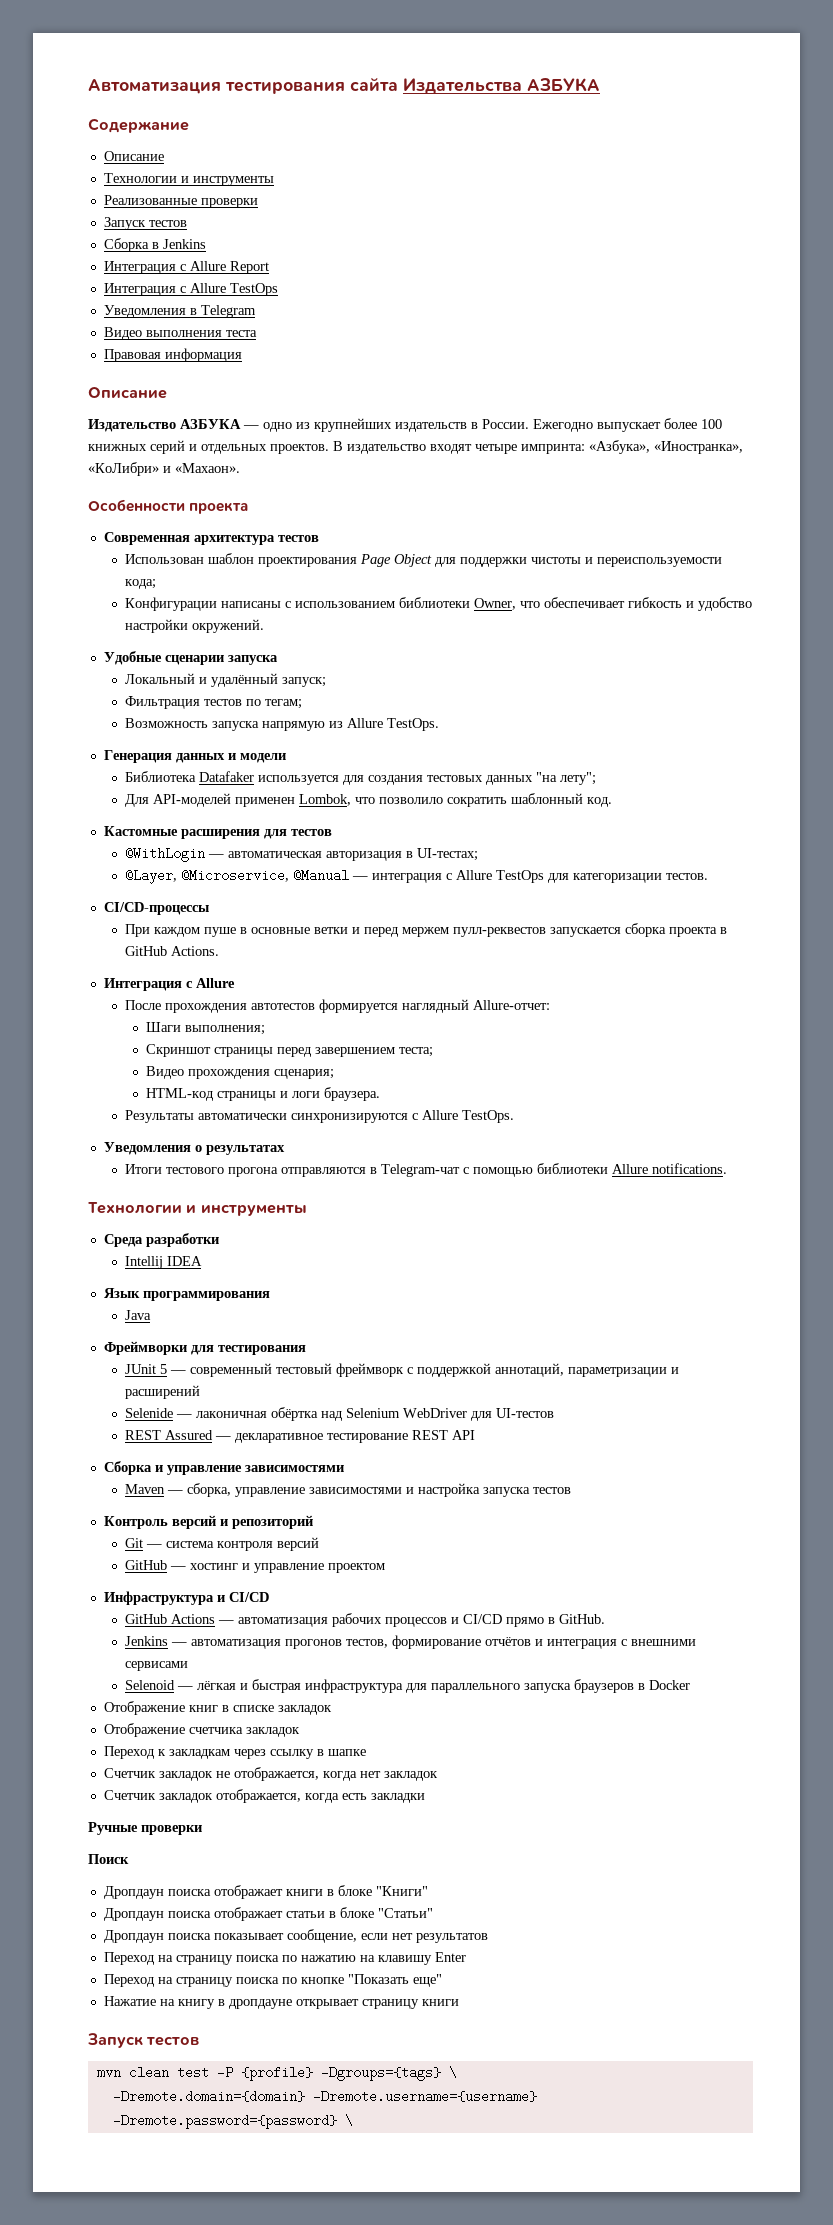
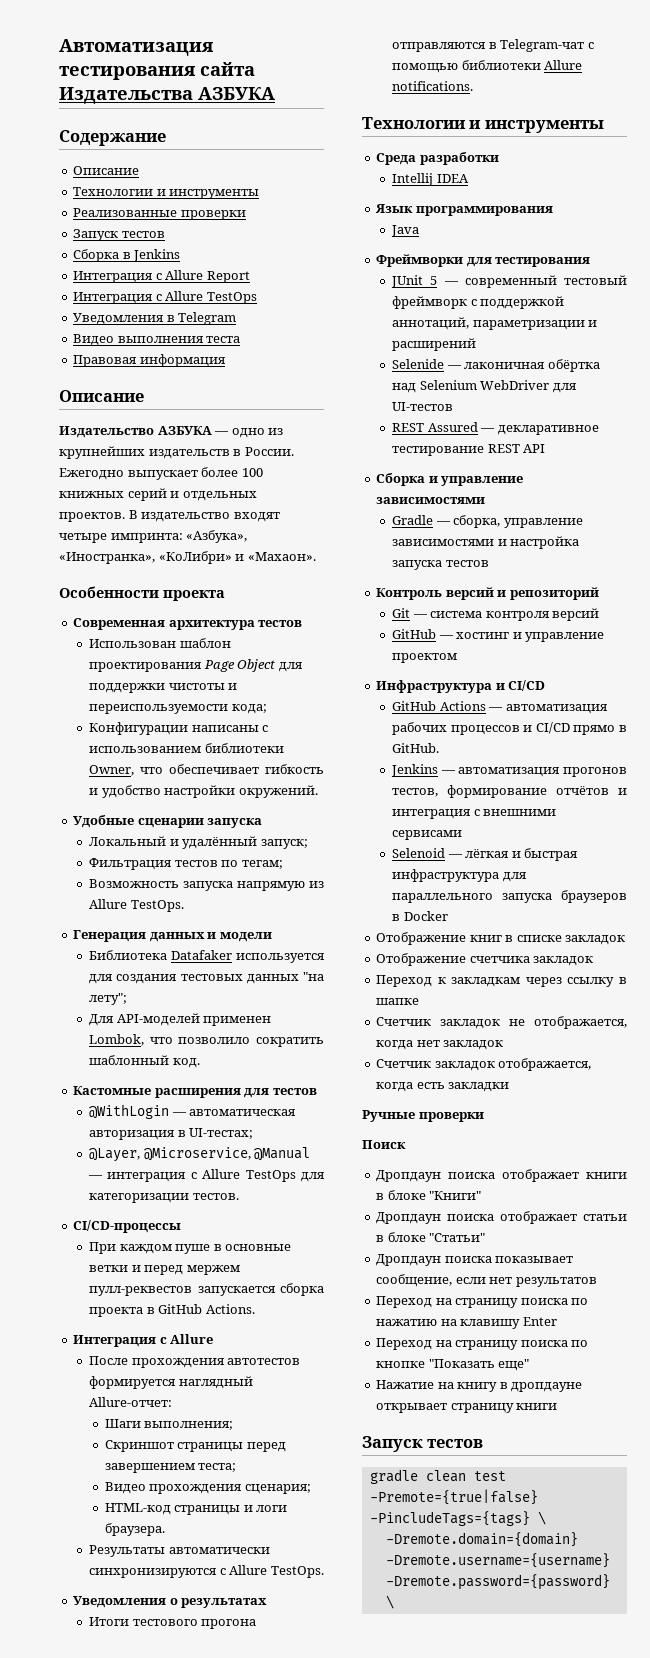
- Maven — сборка, управление зависимостями и настройка запуска тестов
+ Gradle — сборка, управление зависимостями и настройка запуска тестов
- mvn clean test -P {profile} -Dgroups={tags} \
+ gradle clean test -Premote={true|false} -PincludeTags={tags} \

